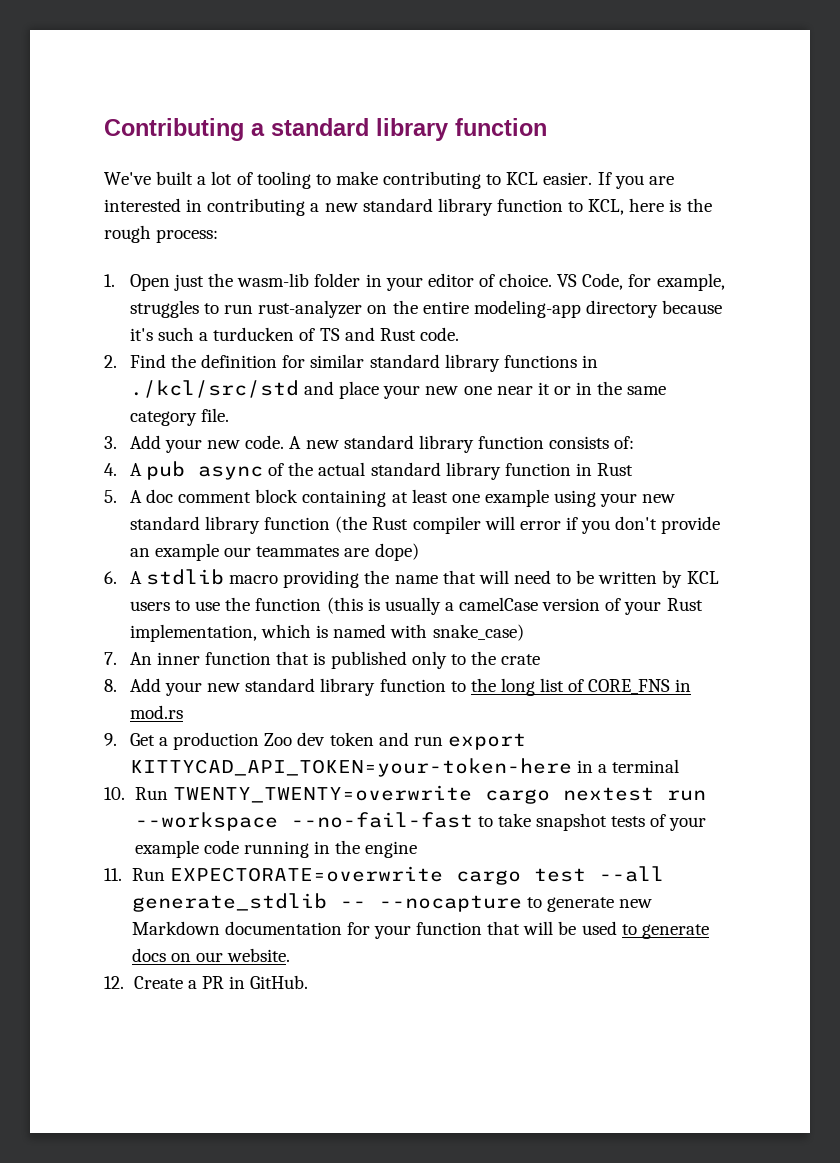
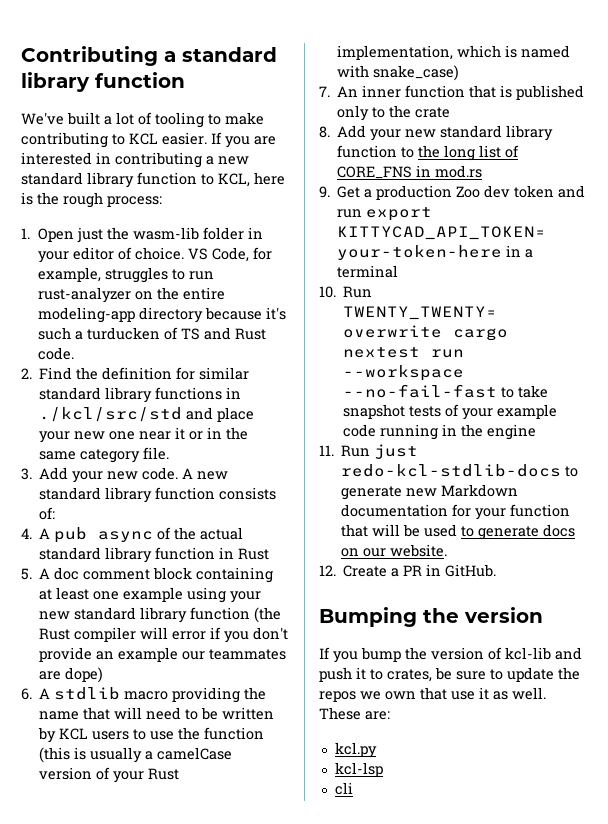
- 11. Run EXPECTORATE=overwrite cargo test --all generate_stdlib -- --nocapture to generate new Markdown documentation for your function that will be used to generate docs on our website.
+ 11. Run just redo-kcl-stdlib-docs to generate new Markdown documentation for your function that will be used to generate docs on our website.
+ Bumping the version
+ If you bump the version of kcl-lib and push it to crates, be sure to update the repos we own that use it as well. These are:
+ kcl.py
+ kcl-lsp
+ cli

